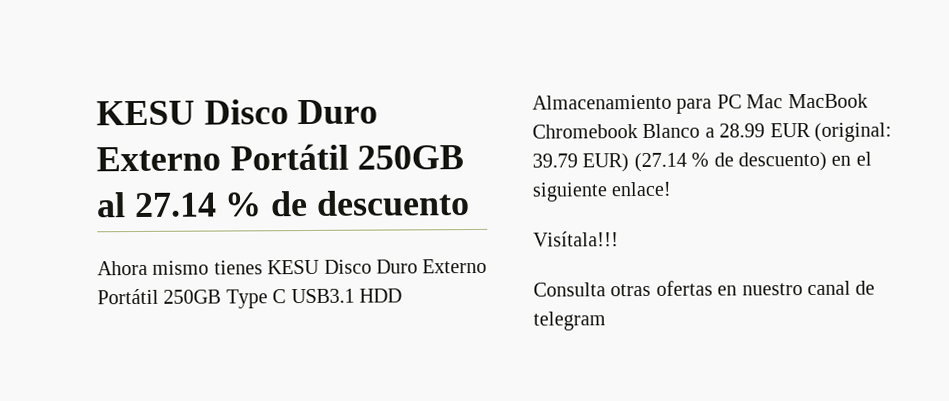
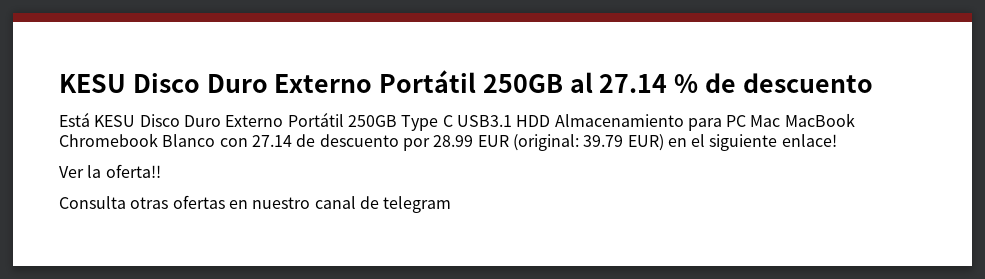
- Ahora mismo tienes KESU Disco Duro Externo Portátil 250GB Type C USB3.1 HDD Almacenamiento para PC Mac MacBook Chromebook Blanco a 28.99 EUR (original: 39.79 EUR) (27.14 % de descuento) en el siguiente enlace!
+ Está KESU Disco Duro Externo Portátil 250GB Type C USB3.1 HDD Almacenamiento para PC Mac MacBook Chromebook Blanco con 27.14 de descuento por 28.99 EUR (original: 39.79 EUR) en el siguiente enlace!
- Visítala!!!
+ Ver la oferta!!

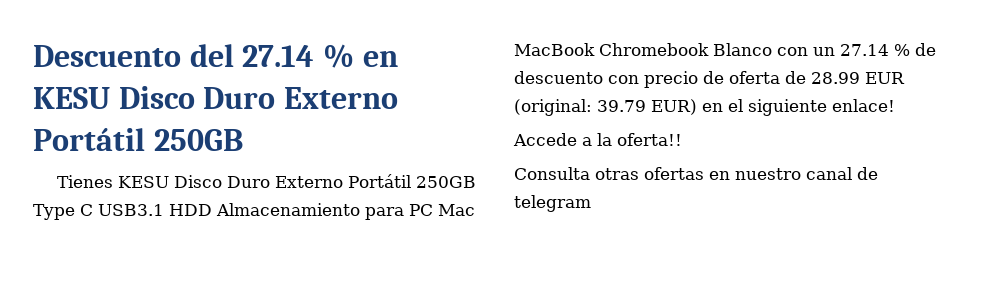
- KESU Disco Duro Externo Portátil 250GB al 27.14 % de descuento
- Está KESU Disco Duro Externo Portátil 250GB Type C USB3.1 HDD Almacenamiento para PC Mac MacBook Chromebook Blanco con 27.14 de descuento por 28.99 EUR (original: 39.79 EUR) en el siguiente enlace!
+ Descuento del 27.14 % en KESU Disco Duro Externo Portátil 250GB
+ Tienes KESU Disco Duro Externo Portátil 250GB Type C USB3.1 HDD Almacenamiento para PC Mac MacBook Chromebook Blanco con un 27.14 % de descuento con precio de oferta de 28.99 EUR (original: 39.79 EUR) en el siguiente enlace!
- Ver la oferta!!
+ Accede a la oferta!!

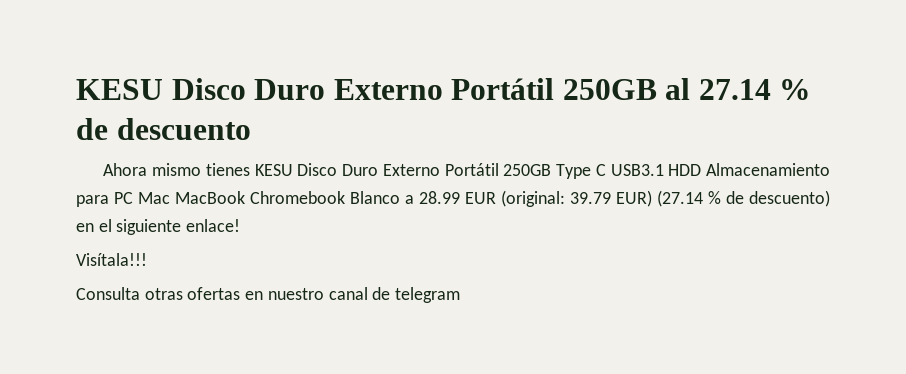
- Descuento del 27.14 % en KESU Disco Duro Externo Portátil 250GB
- Tienes KESU Disco Duro Externo Portátil 250GB Type C USB3.1 HDD Almacenamiento para PC Mac MacBook Chromebook Blanco con un 27.14 % de descuento con precio de oferta de 28.99 EUR (original: 39.79 EUR) en el siguiente enlace!
+ KESU Disco Duro Externo Portátil 250GB al 27.14 % de descuento
+ Ahora mismo tienes KESU Disco Duro Externo Portátil 250GB Type C USB3.1 HDD Almacenamiento para PC Mac MacBook Chromebook Blanco a 28.99 EUR (original: 39.79 EUR) (27.14 % de descuento) en el siguiente enlace!
- Accede a la oferta!!
+ Visítala!!!

